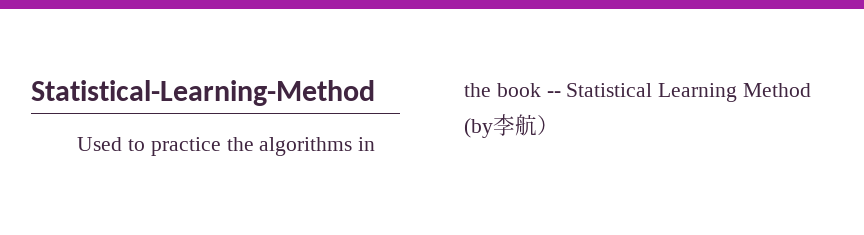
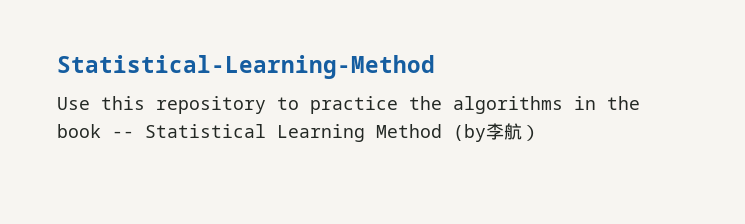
- Used to practice the algorithms in the book -- Statistical Learning Method (by李航）
+ Use this repository to practice the algorithms in the book -- Statistical Learning Method (by李航）

